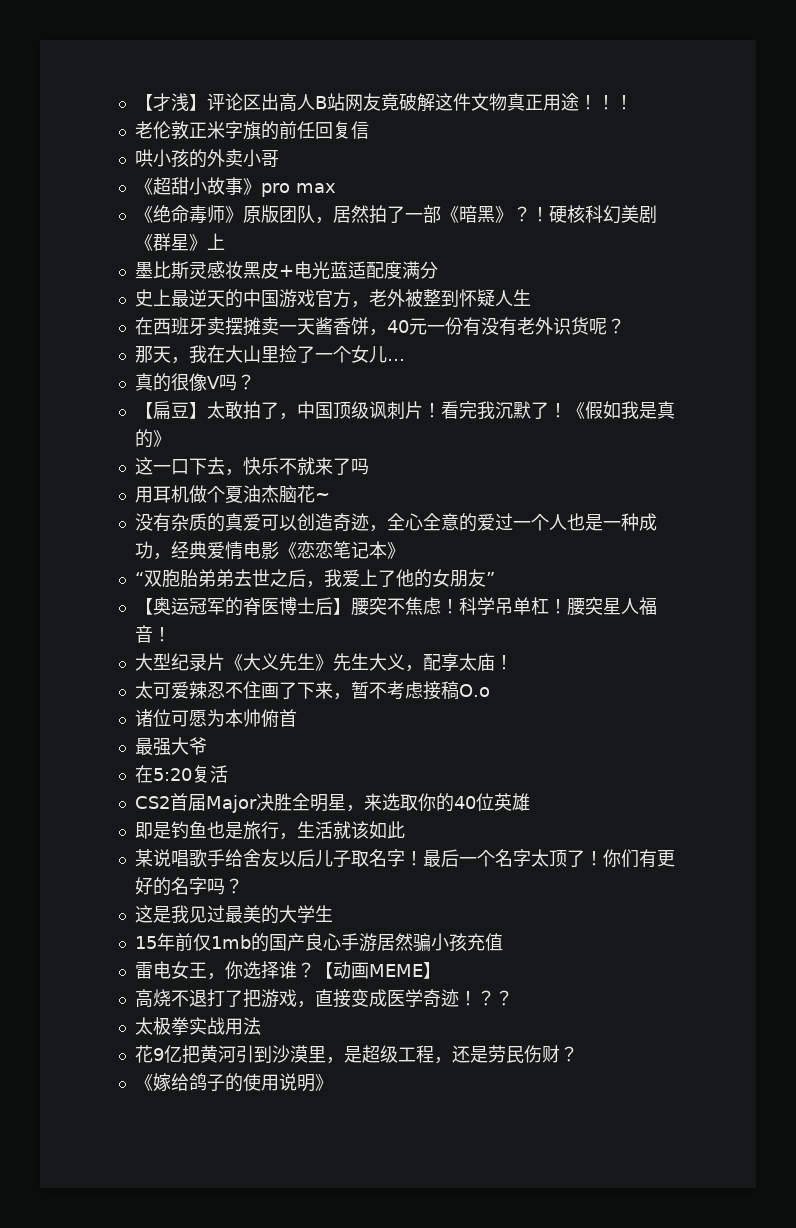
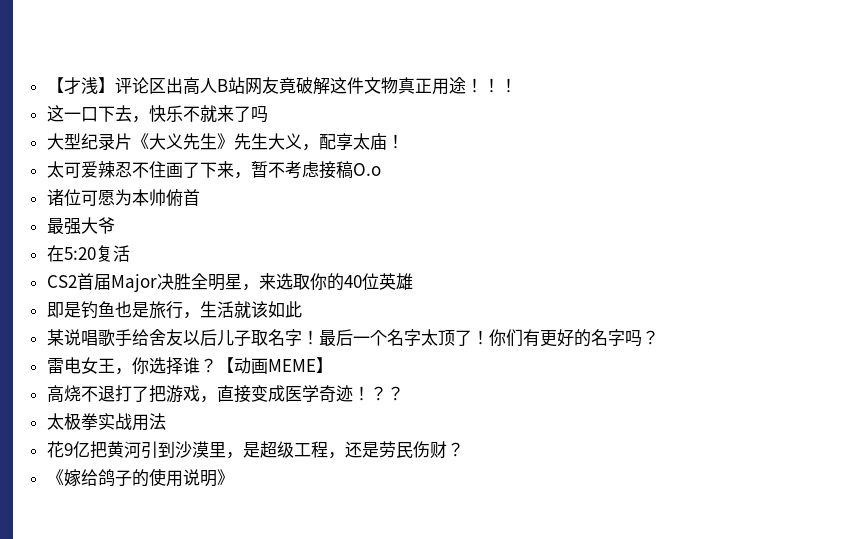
- 老伦敦正米字旗的前任回复信
- 哄小孩的外卖小哥
- 《超甜小故事》pro max
- 《绝命毒师》原版团队，居然拍了一部《暗黑》？！硬核科幻美剧《群星》上
- 墨比斯灵感妆黑皮+电光蓝适配度满分
- 史上最逆天的中国游戏官方，老外被整到怀疑人生
- 在西班牙卖摆摊卖一天酱香饼，40元一份有没有老外识货呢？
- 那天，我在大山里捡了一个女儿…
- 真的很像V吗？
- 【扁豆】太敢拍了，中国顶级讽刺片！看完我沉默了！《假如我是真的》
- 用耳机做个夏油杰脑花~
- 没有杂质的真爱可以创造奇迹，全心全意的爱过一个人也是一种成功，经典爱情电影《恋恋笔记本》
- “双胞胎弟弟去世之后，我爱上了他的女朋友”
- 【奥运冠军的脊医博士后】腰突不焦虑！科学吊单杠！腰突星人福音！
- 这是我见过最美的大学生
- 15年前仅1mb的国产良心手游居然骗小孩充值

